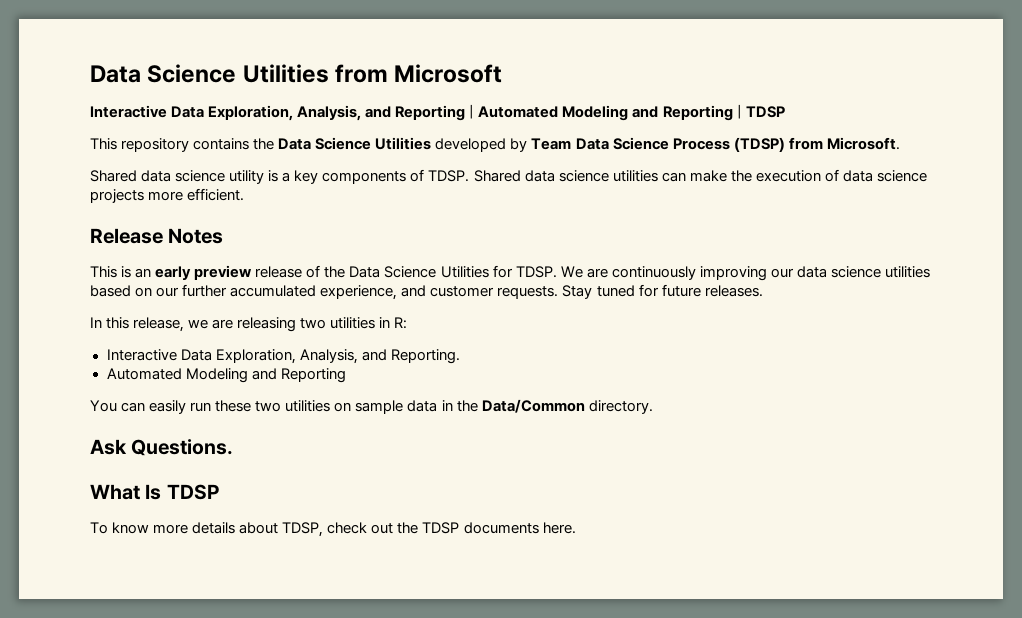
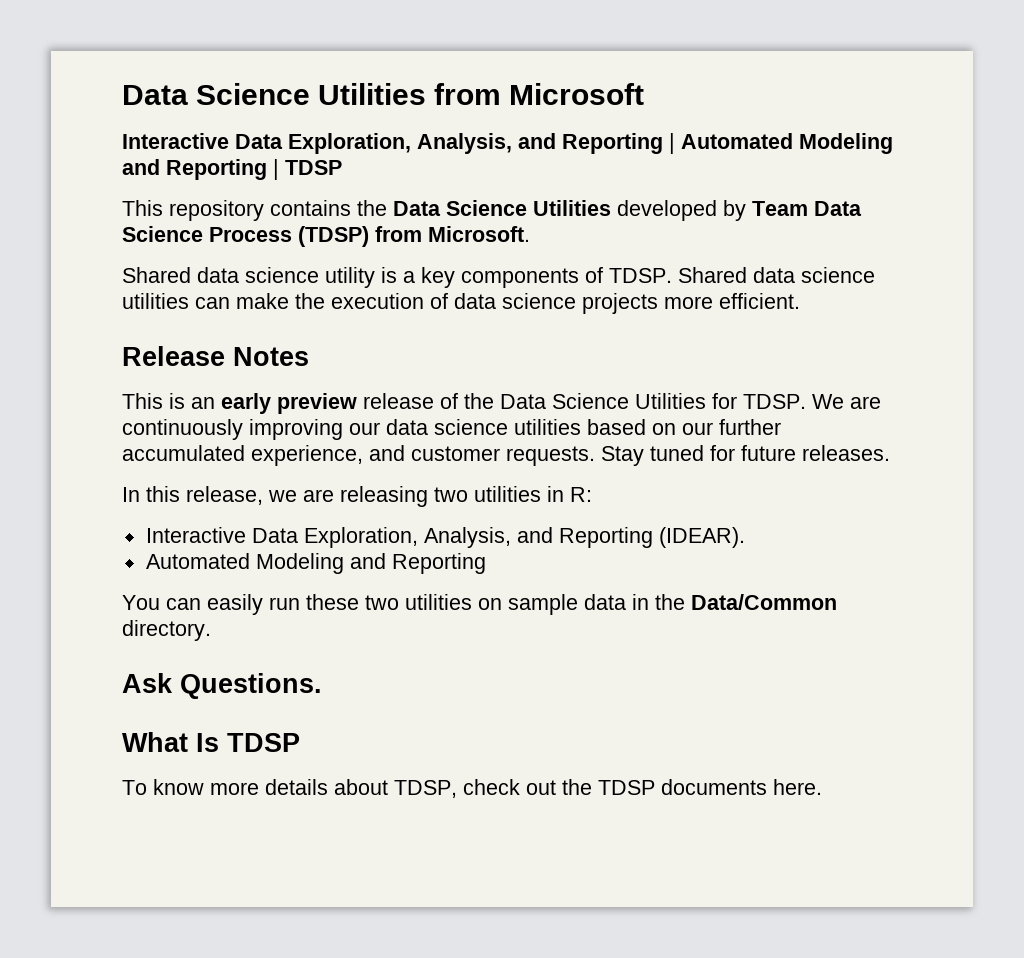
- Interactive Data Exploration, Analysis, and Reporting.
+ Interactive Data Exploration, Analysis, and Reporting (IDEAR).

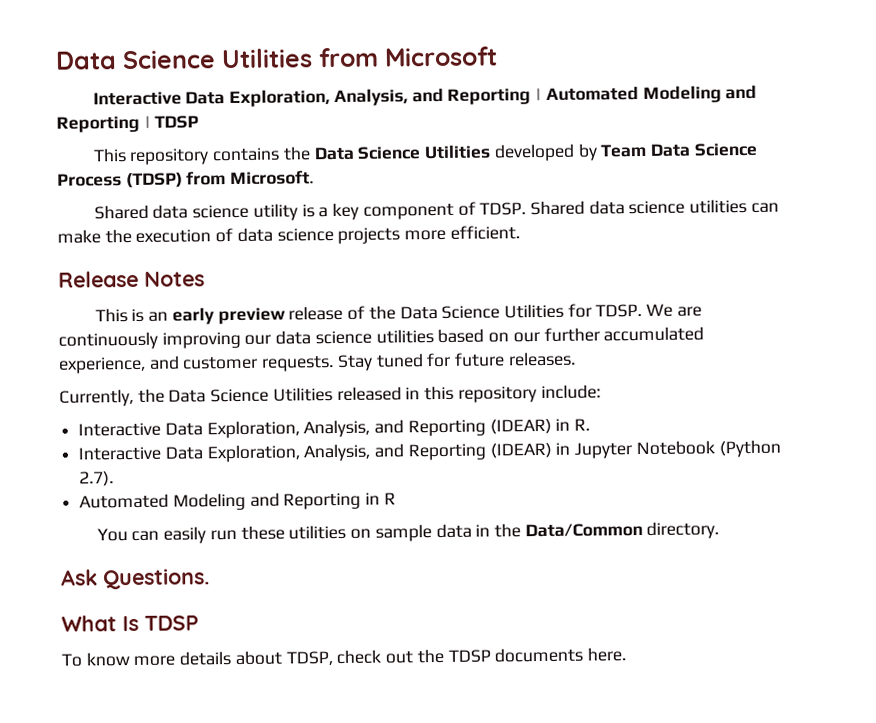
- Shared data science utility is a key components of TDSP.
+ Shared data science utility is a key component of TDSP.
- In this release, we are releasing two utilities in R:
- Interactive Data Exploration, Analysis, and Reporting (IDEAR).
- Automated Modeling and Reporting
+ Currently, the Data Science Utilities released in this repository include:
+ Interactive Data Exploration, Analysis, and Reporting (IDEAR) in R.
+ Interactive Data Exploration, Analysis, and Reporting (IDEAR) in Jupyter Notebook (Python 2.7).
+ Automated Modeling and Reporting in R
- You can easily run these two utilities on sample data in the Data/Common directory.
+ You can easily run these utilities on sample data in the Data/Common directory.

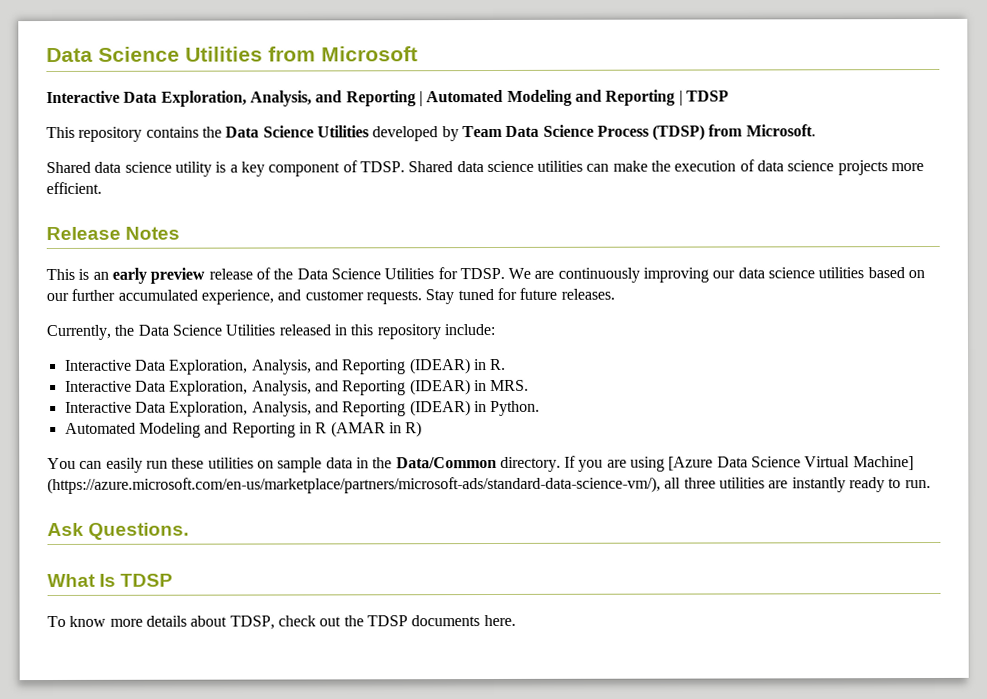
- Interactive Data Exploration, Analysis, and Reporting (IDEAR) in Jupyter Notebook (Python 2.7).
+ Interactive Data Exploration, Analysis, and Reporting (IDEAR) in MRS.
+ Interactive Data Exploration, Analysis, and Reporting (IDEAR) in Python.
- Automated Modeling and Reporting in R
+ Automated Modeling and Reporting in R (AMAR in R)
+ If you are using [Azure Data Science Virtual Machine] (https://azure.microsoft.com/en-us/marketplace/partners/microsoft-ads/standard-data-science-vm/), all three utilities are instantly ready to run.

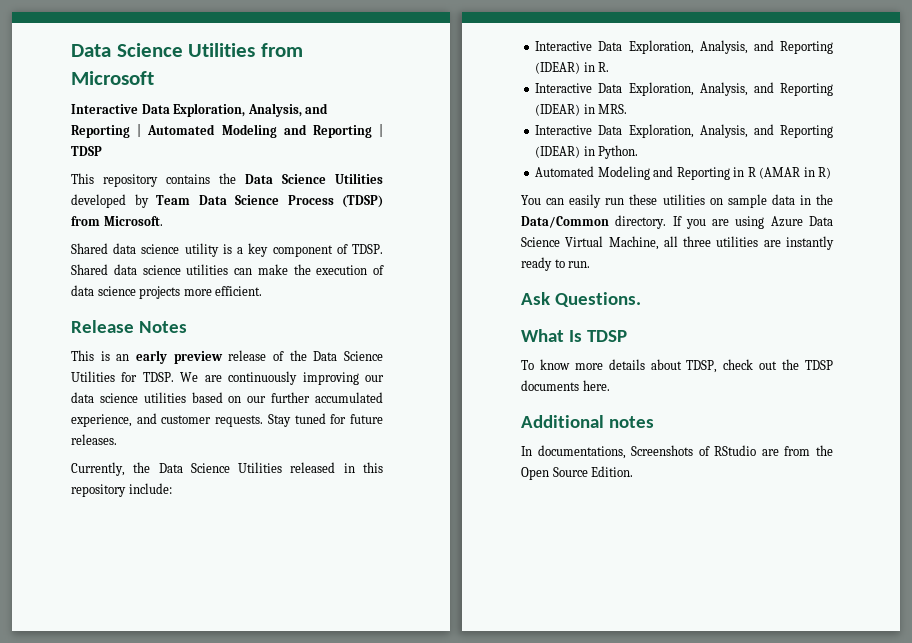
- If you are using [Azure Data Science Virtual Machine] (https://azure.microsoft.com/en-us/marketplace/partners/microsoft-ads/standard-data-science-vm/), all three utilities are instantly ready to run.
+ If you are using Azure Data Science Virtual Machine, all three utilities are instantly ready to run.
+ Additional notes
+ In documentations, Screenshots of RStudio are from the Open Source Edition.

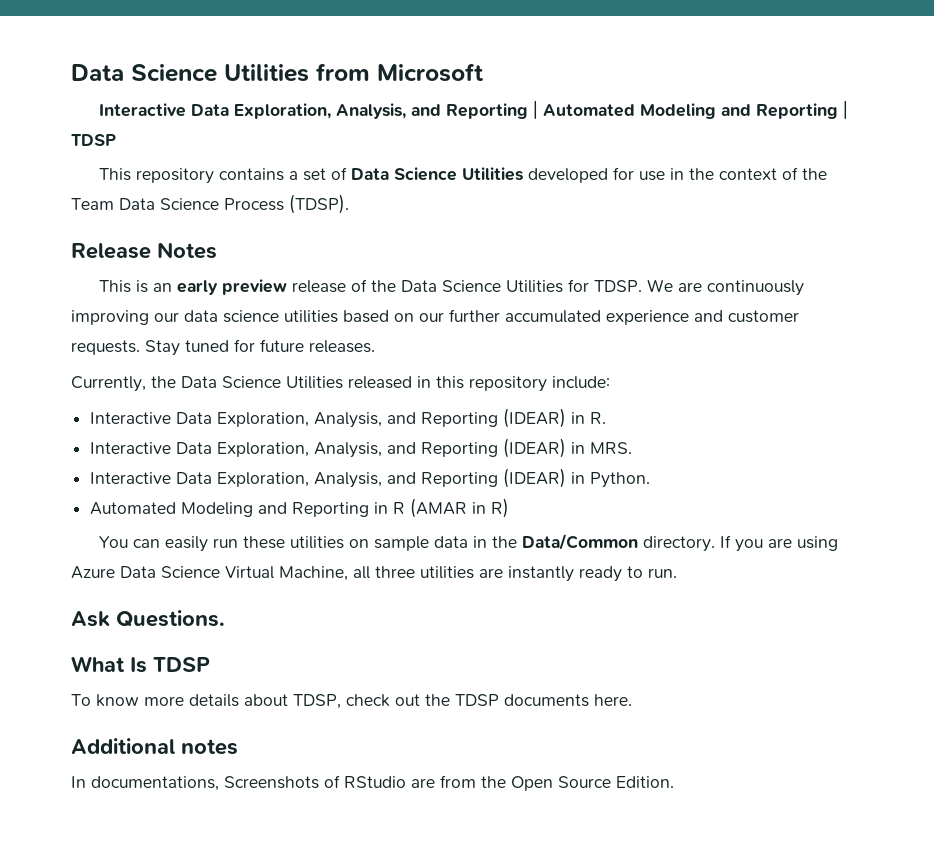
- This repository contains the Data Science Utilities developed by Team Data Science Process (TDSP) from Microsoft.
- Shared data science utility is a key component of TDSP. Shared data science utilities can make the execution of data science projects more efficient.
+ This repository contains a set of Data Science Utilities developed for use in the context of the Team Data Science Process (TDSP).
- We are continuously improving our data science utilities based on our further accumulated experience, and customer requests.
+ We are continuously improving our data science utilities based on our further accumulated experience and customer requests.

